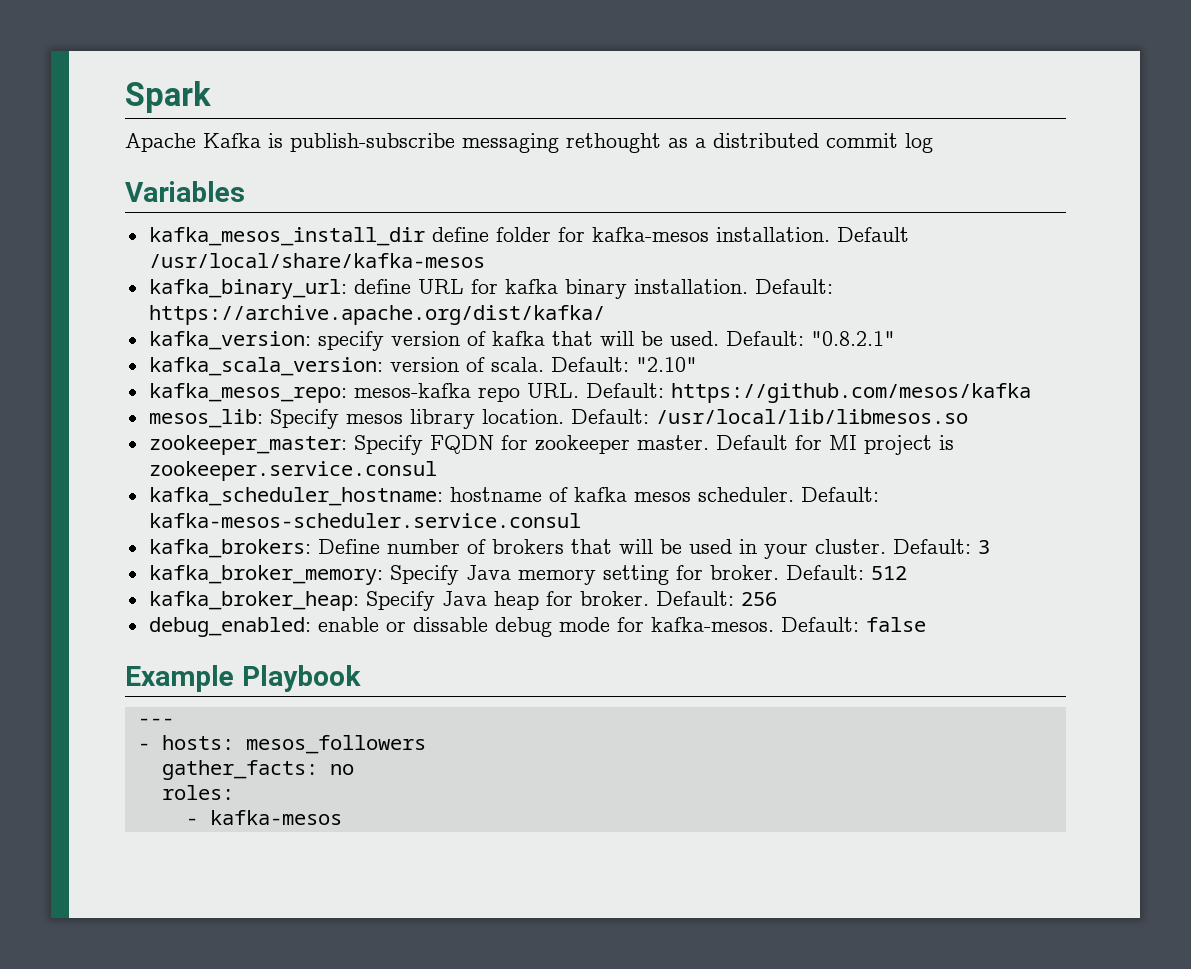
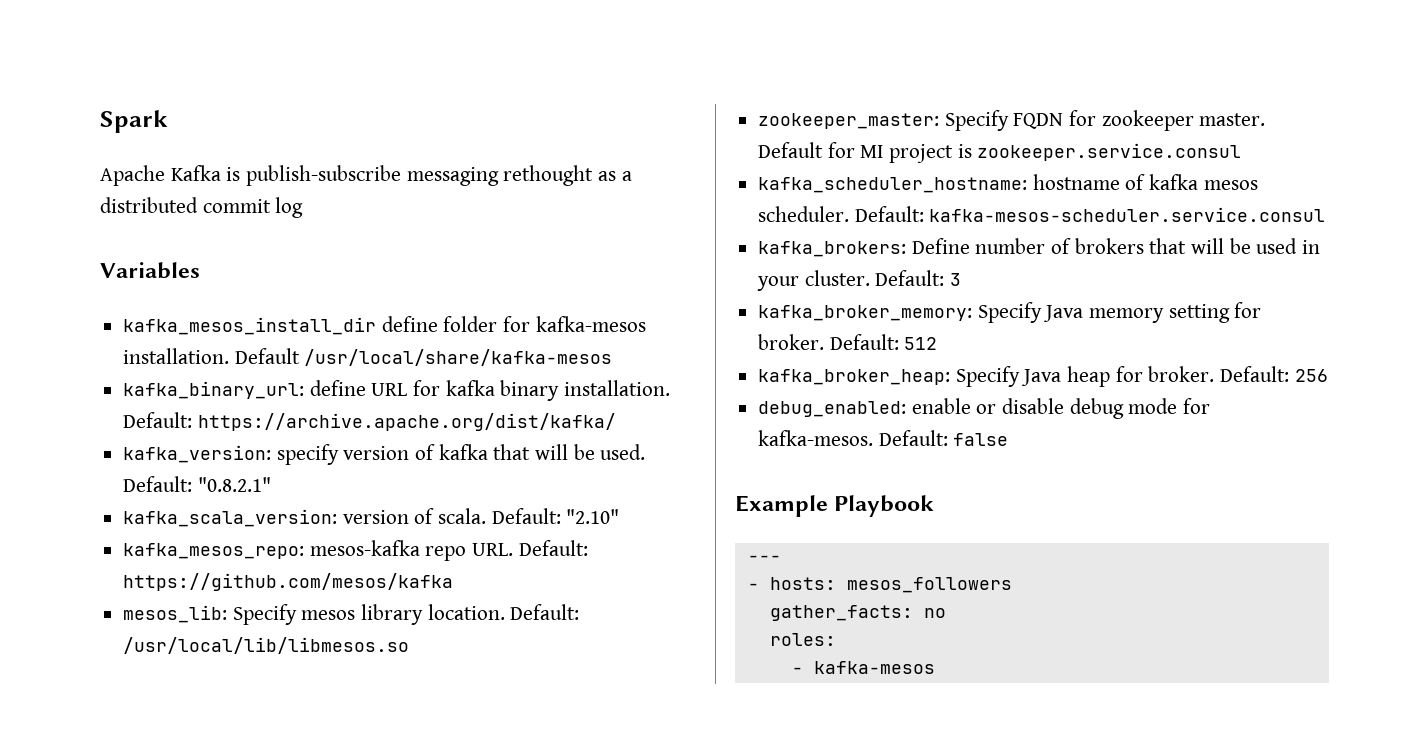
- debug_enabled: enable or dissable debug mode for kafka-mesos.
+ debug_enabled: enable or disable debug mode for kafka-mesos.

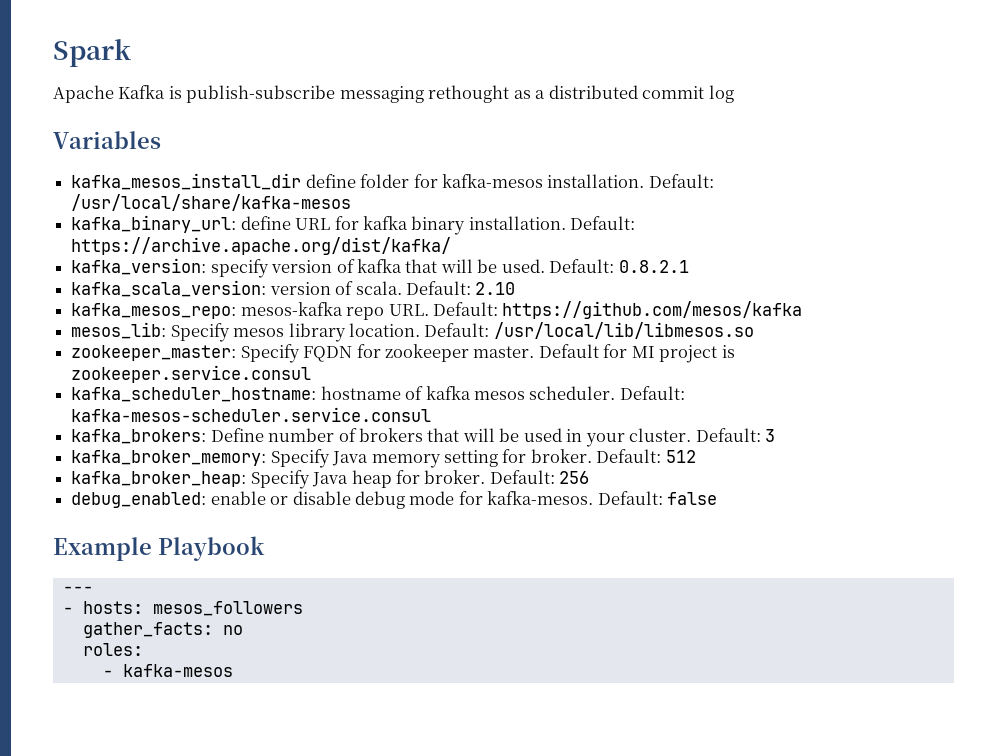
- Default /usr/local/share/kafka-mesos
+ Default: /usr/local/share/kafka-mesos
- Default: "0.8.2.1"
+ Default: 0.8.2.1
- Default: "2.10"
+ Default: 2.10

